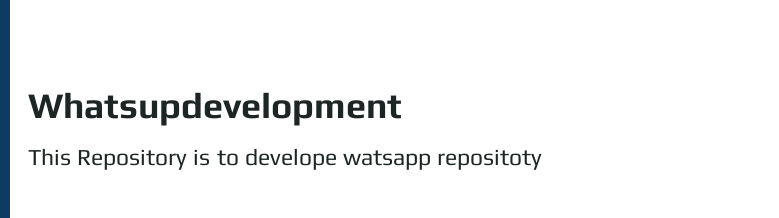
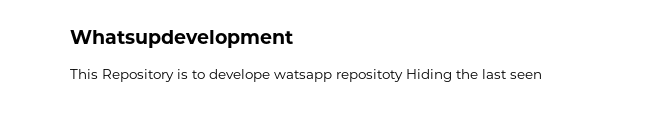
- This Repository is to develope watsapp repositoty
+ This Repository is to develope watsapp repositoty Hiding the last seen

